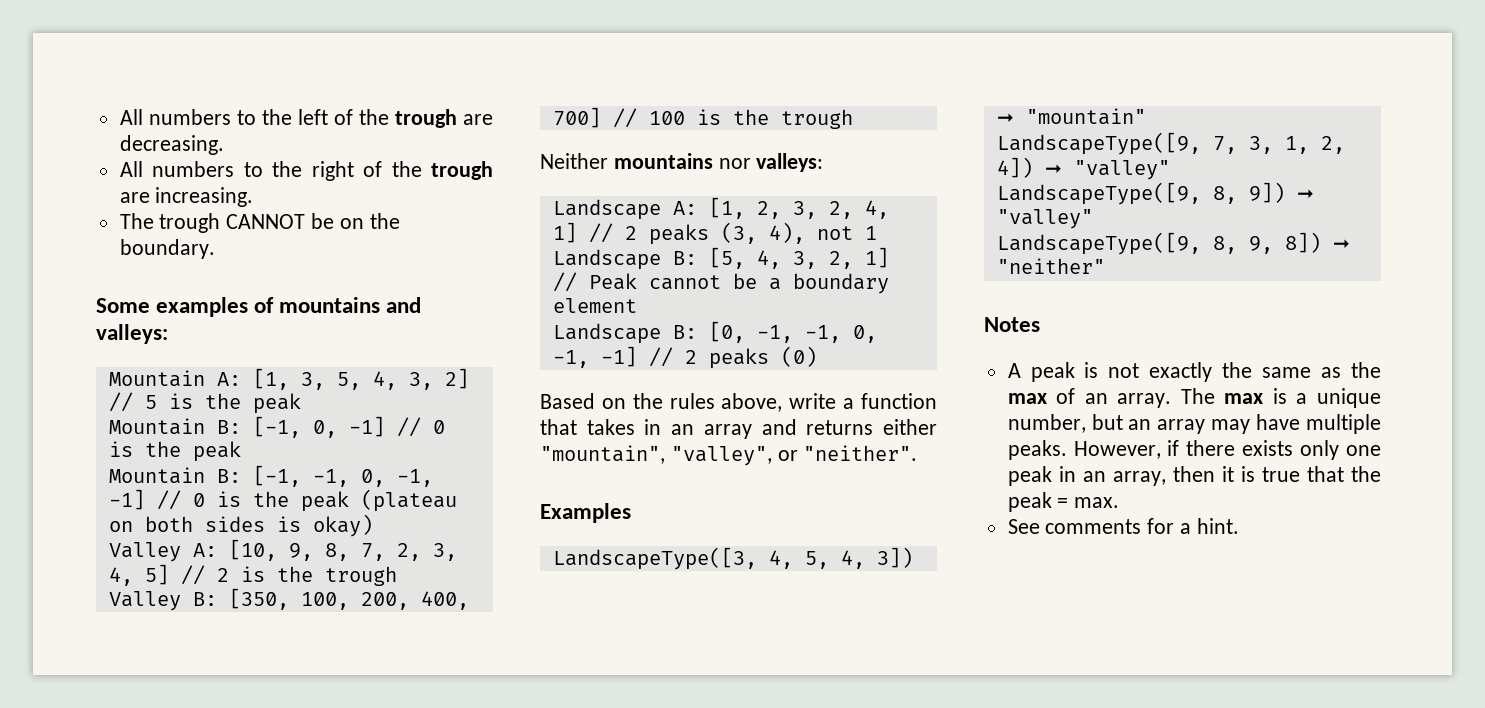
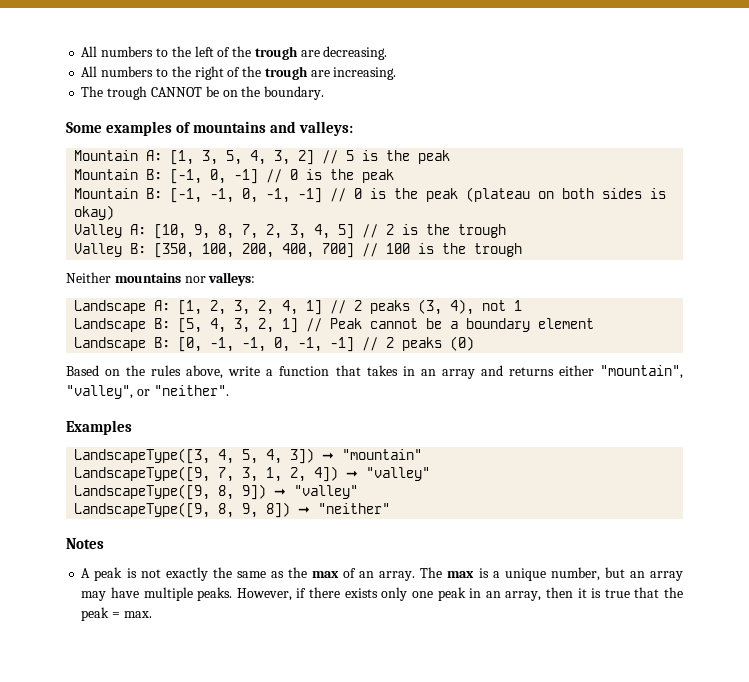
- See comments for a hint.

